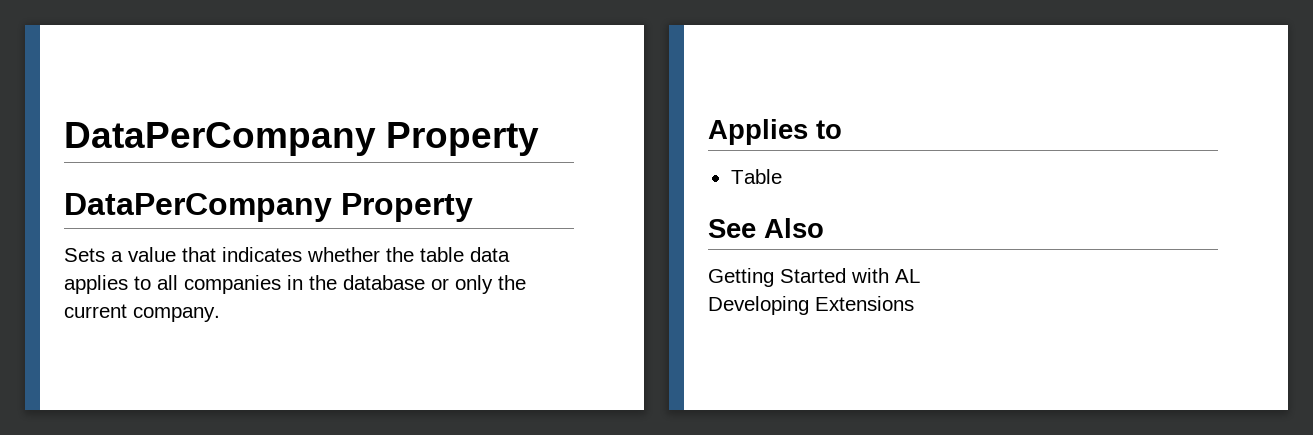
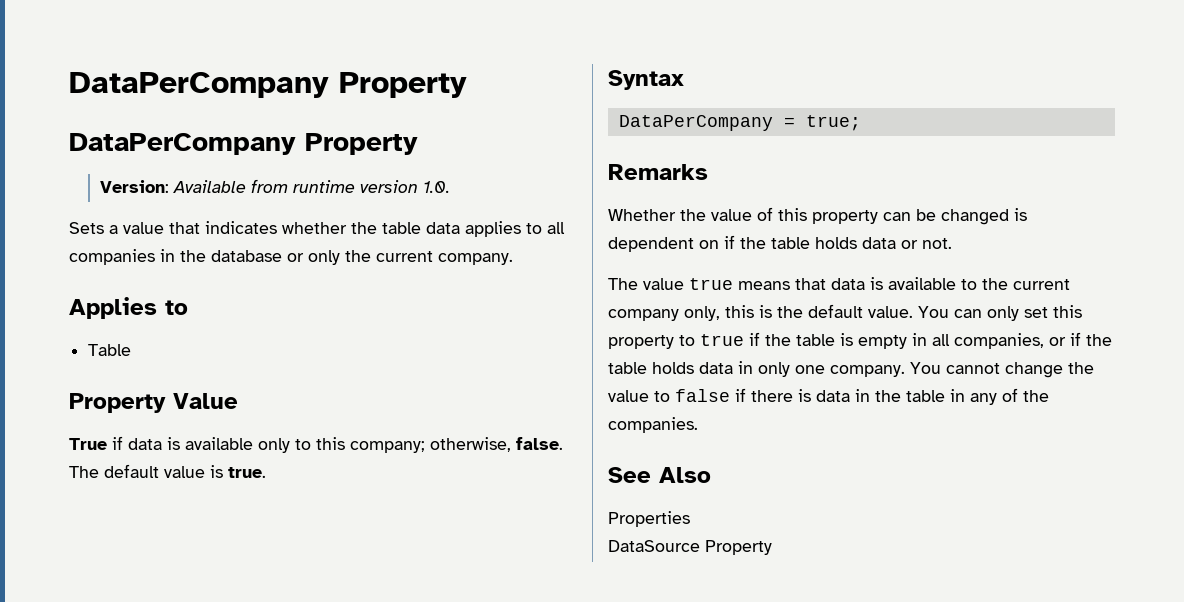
+ Version: Available from runtime version 1.0.
+ Property Value
+ True if data is available only to this company; otherwise, false. The default value is true.
+ Syntax
+ DataPerCompany = true;
+ Remarks
+ Whether the value of this property can be changed is dependent on if the table holds data or not.
+ The value true means that data is available to the current company only, this is the default value. You can only set this property to true if the table is empty in all companies, or if the table holds data in only one company. You cannot change the value to false if there is data in the table in any of the companies.
  See Also
- Getting Started with AL
- Developing Extensions
+ Properties
+ DataSource Property

